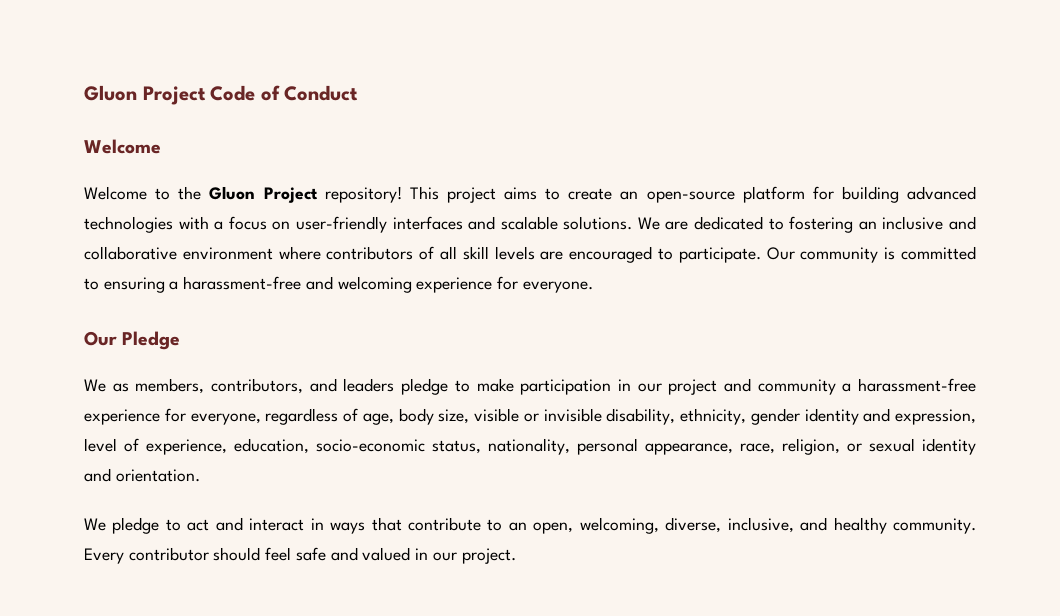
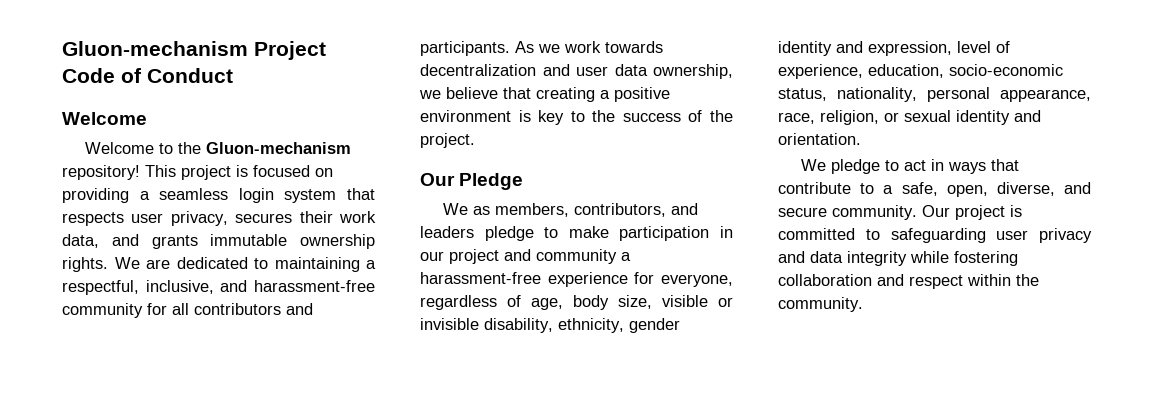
- Gluon Project Code of Conduct
+ Gluon-mechanism Project Code of Conduct
- Welcome to the Gluon Project repository!
+ Welcome to the Gluon-mechanism repository!
- This project aims to create an open-source platform for building advanced technologies with a focus on user-friendly interfaces and scalable solutions. We are dedicated to fostering an inclusive and collaborative environment where contributors of all skill levels are encouraged to participate. Our community is committed to ensuring a harassment-free and welcoming experience for everyone.
+ This project is focused on providing a seamless login system that respects user privacy, secures their work data, and grants immutable ownership rights. We are dedicated to maintaining a respectful, inclusive, and harassment-free community for all contributors and participants. As we work towards decentralization and user data ownership, we believe that creating a positive environment is key to the success of the project.
- We pledge to act and interact in ways that contribute to an open, welcoming, diverse, inclusive, and healthy community. Every contributor should feel safe and valued in our project.
+ We pledge to act in ways that contribute to a safe, open, diverse, and secure community. Our project is committed to safeguarding user privacy and data integrity while fostering collaboration and respect within the community.

